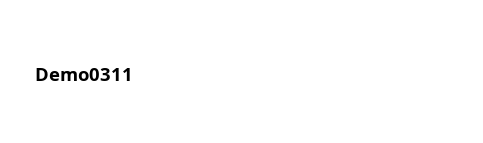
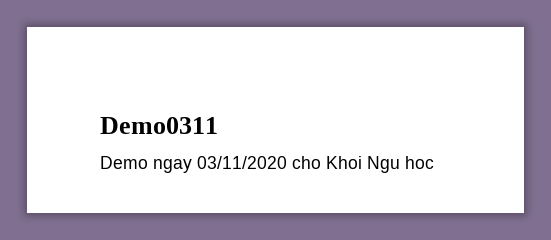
+ Demo ngay 03/11/2020 cho Khoi Ngu hoc

